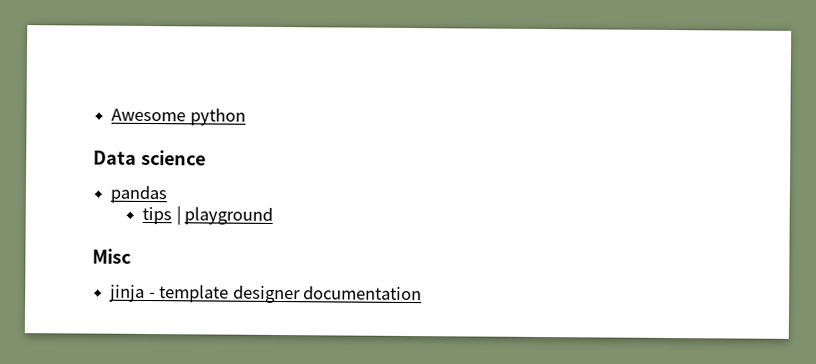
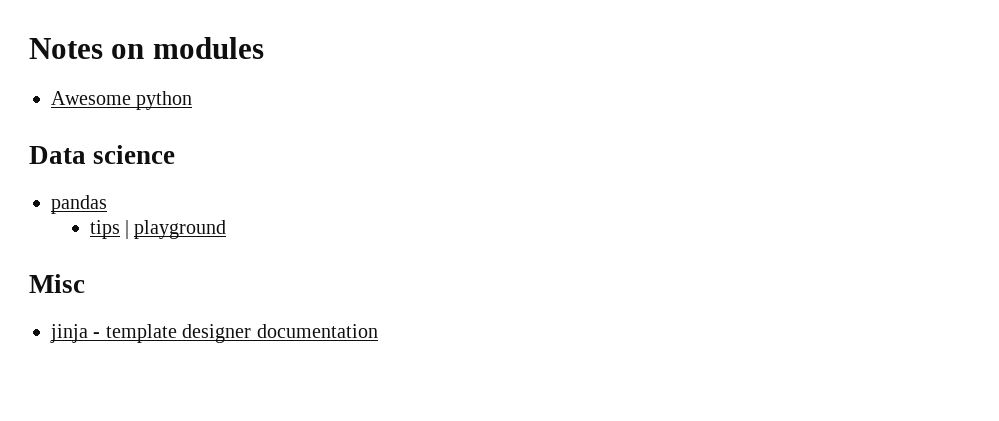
+ Notes on modules

